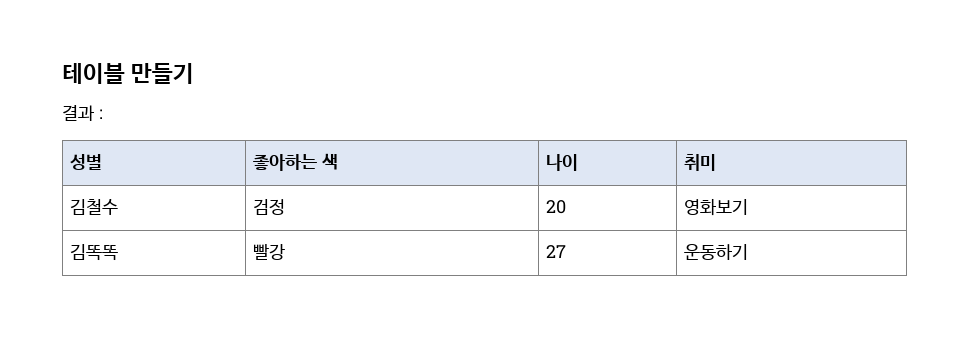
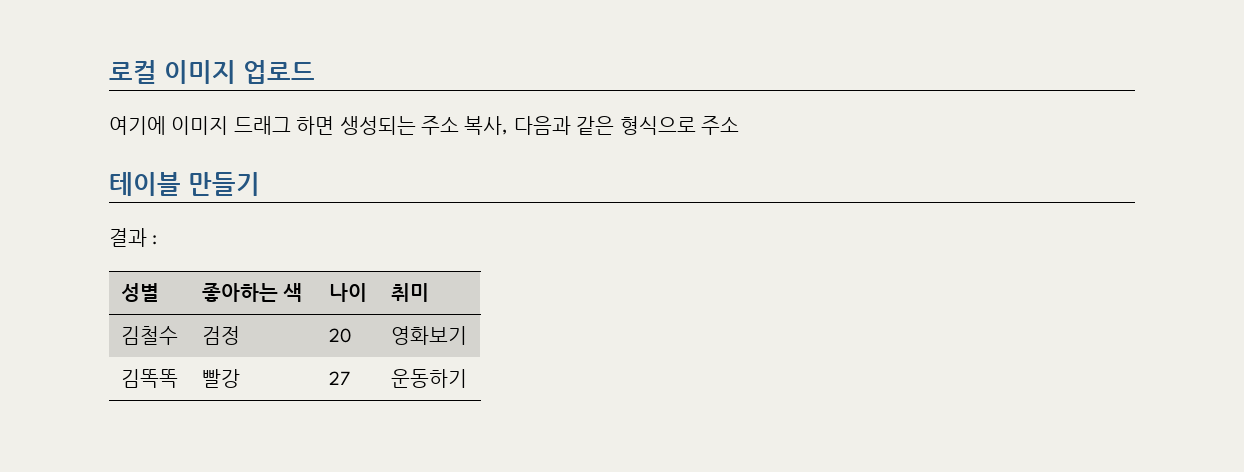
+ 로컬 이미지 업로드
+ 여기에 이미지 드래그 하면 생성되는 주소 복사, 다음과 같은 형식으로 주소

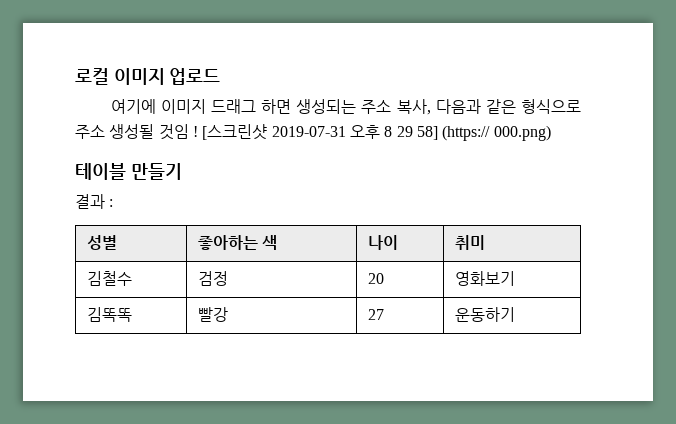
- 여기에 이미지 드래그 하면 생성되는 주소 복사, 다음과 같은 형식으로 주소
+ 여기에 이미지 드래그 하면 생성되는 주소 복사, 다음과 같은 형식으로 주소 생성될 것임 ! [스크린샷 2019-07-31 오후 8 29 58] (https:// 000.png)

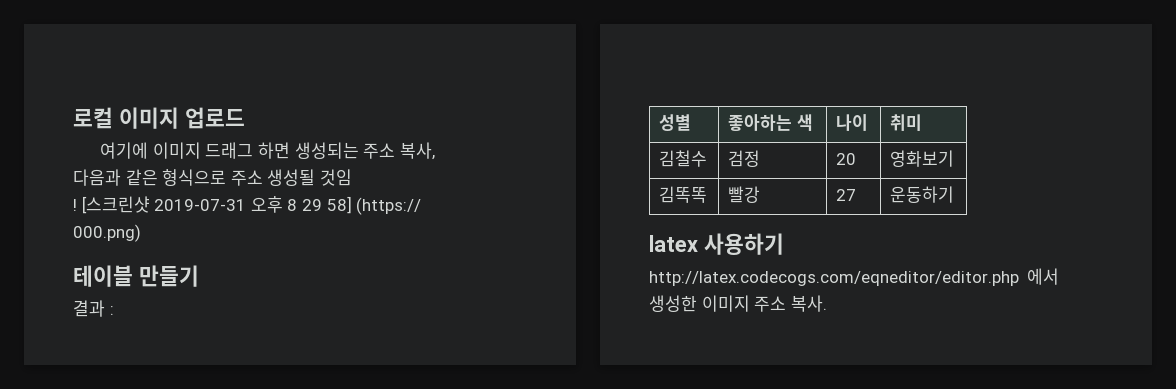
- 여기에 이미지 드래그 하면 생성되는 주소 복사, 다음과 같은 형식으로 주소 생성될 것임 !
+ 여기에 이미지 드래그 하면 생성되는 주소 복사, 다음과 같은 형식으로 주소 생성될 것임
+ !
+ latex 사용하기
+ http://latex.codecogs.com/eqneditor/editor.php 에서 생성한 이미지 주소 복사.

